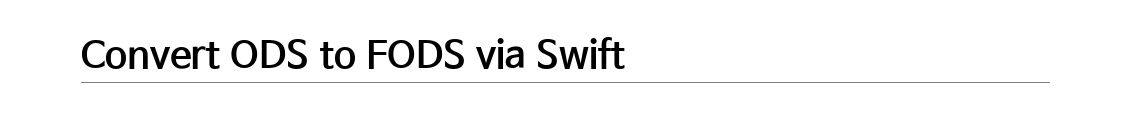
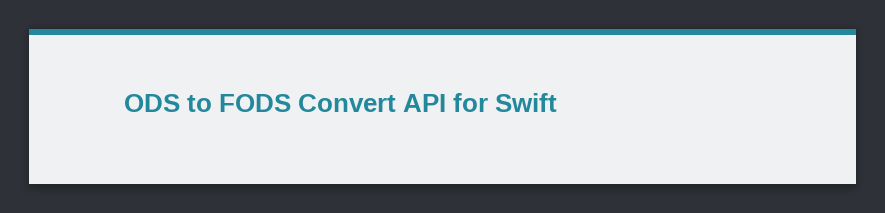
- Convert ODS to FODS via Swift
+ ODS to FODS Convert API for Swift

